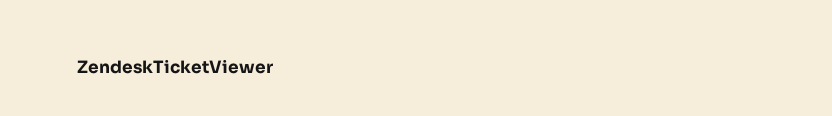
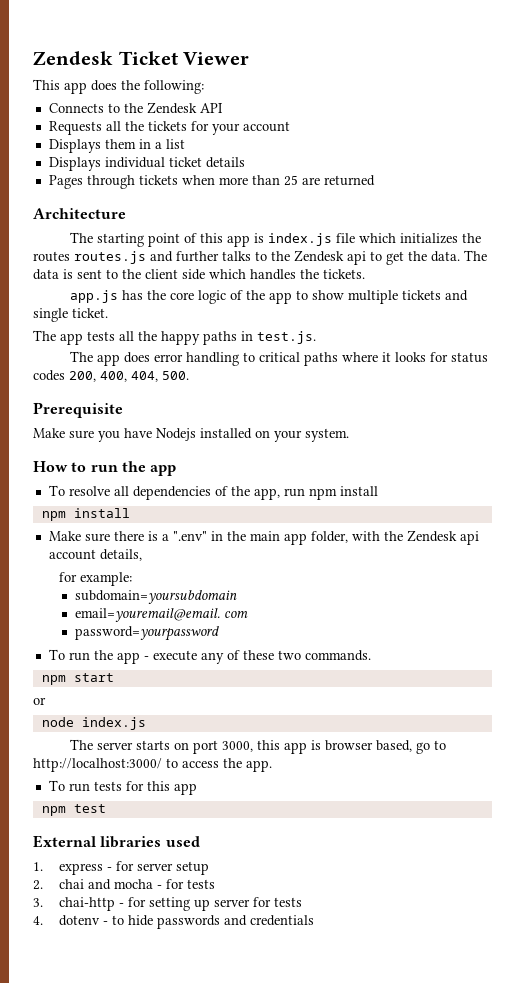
- ZendeskTicketViewer
+ Zendesk Ticket Viewer
+ This app does the following:
+ Connects to the Zendesk API
+ Requests all the tickets for your account
+ Displays them in a list
+ Displays individual ticket details
+ Pages through tickets when more than 25 are returned
+ Architecture
+ The starting point of this app is index.js file which initializes the routes routes.js and further talks to the Zendesk api to get the data. The data is sent to the client side which handles the tickets.
+ app.js has the core logic of the app to show multiple tickets and single ticket.
+ The app tests all the happy paths in test.js.
+ The app does error handling to critical paths where it looks for status codes 200, 400, 404, 500.
+ Prerequisite
+ Make sure you have Nodejs installed on your system.
+ How to run the app
+ To resolve all dependencies of the app, run npm install
+ npm install
+ Make sure there is a ".env" in the main app folder, with the Zendesk api account details,
+ for example:
+ subdomain=yoursubdomain
+ email=youremail@email. com
+ password=yourpassword
+ To run the app - execute any of these two commands.
+ npm start
+ or
+ node index.js
+ The server starts on port 3000, this app is browser based, go to http://localhost:3000/ to access the app.
+ To run tests for this app
+ npm test
+ External libraries used
+ 1. express - for server setup
+ 2. chai and mocha - for tests
+ 3. chai-http - for setting up server for tests
+ 4. dotenv - to hide passwords and credentials

